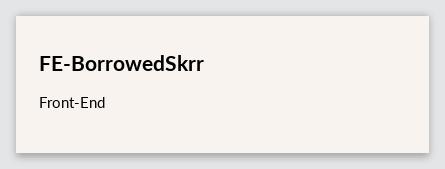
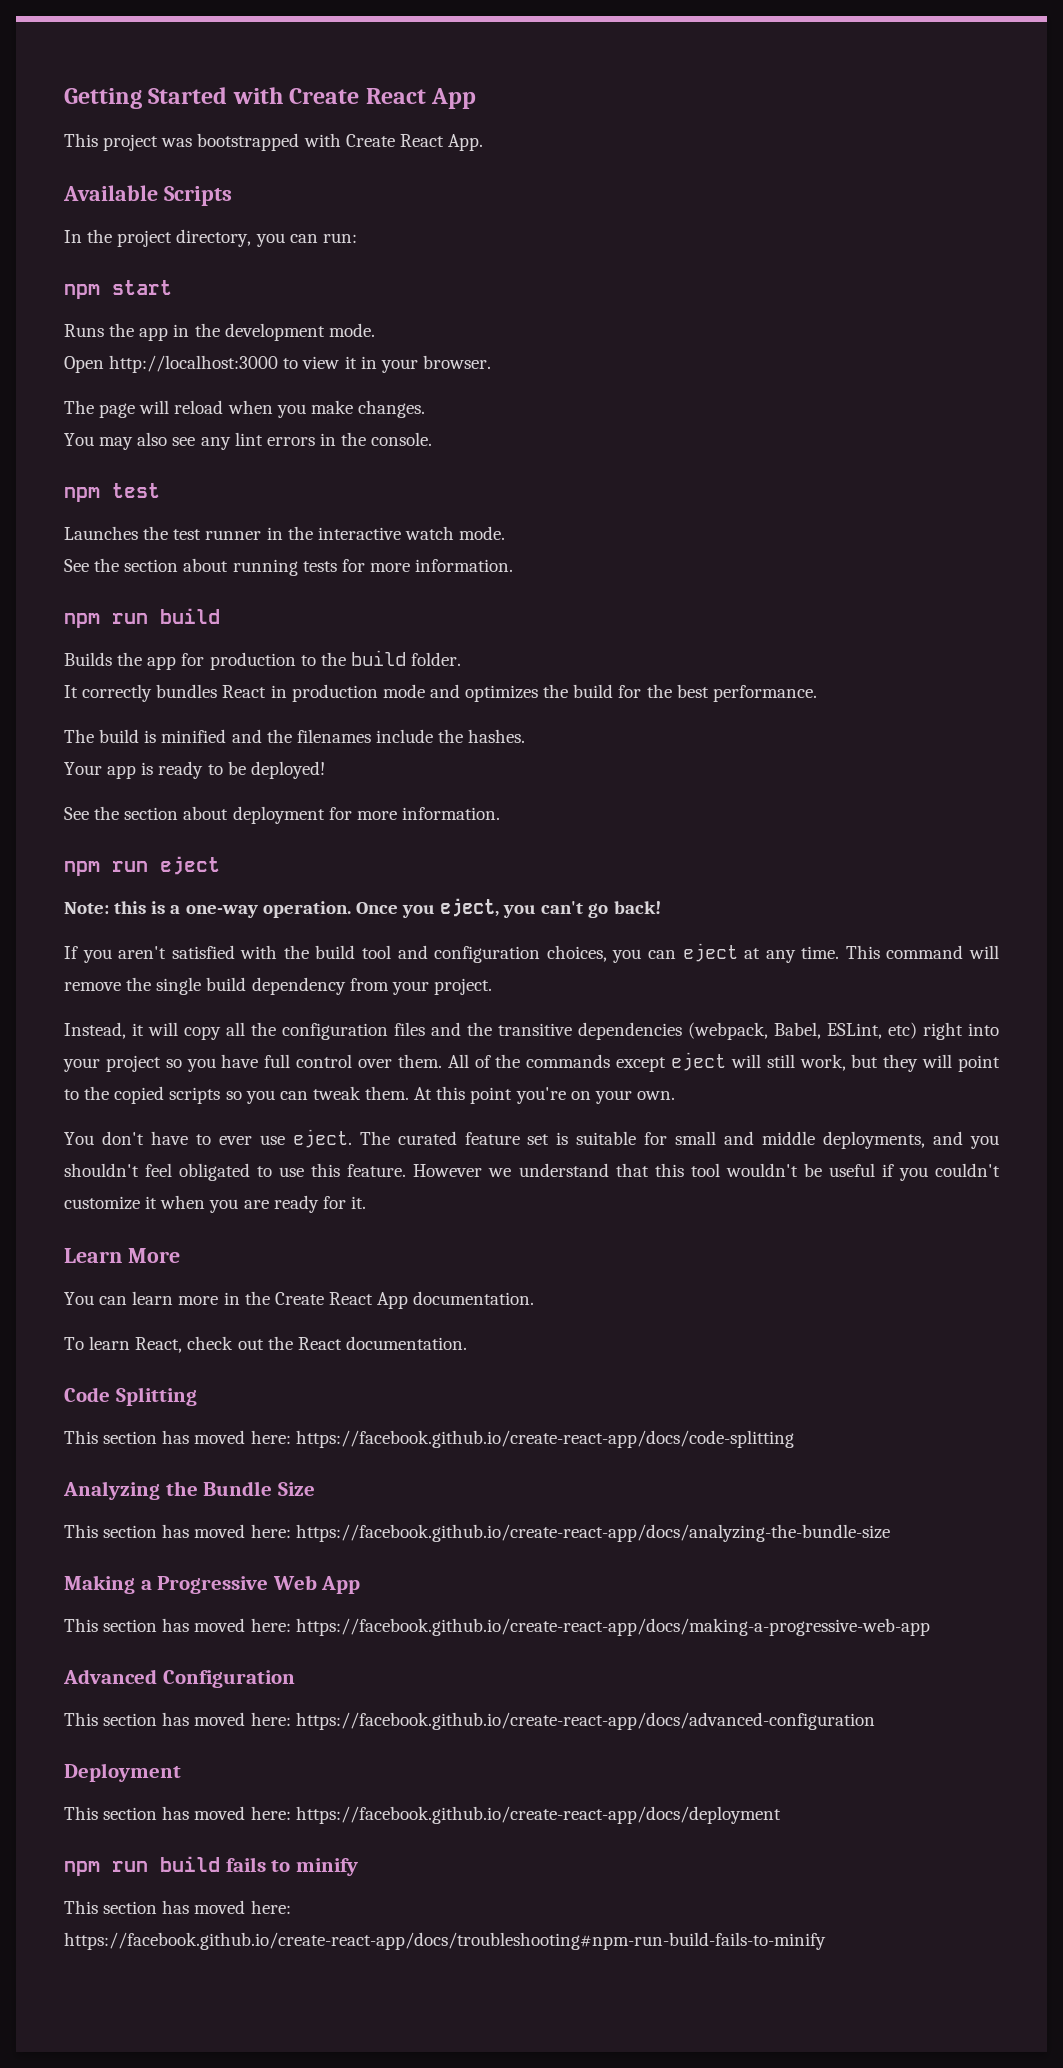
- FE-BorrowedSkrr
- Front-End
+ Getting Started with Create React App
+ This project was bootstrapped with Create React App.
+ Available Scripts
+ In the project directory, you can run:
+ npm start
+ Runs the app in the development mode.
+ Open http://localhost:3000 to view it in your browser.
+ The page will reload when you make changes.
+ You may also see any lint errors in the console.
+ npm test
+ Launches the test runner in the interactive watch mode.
+ See the section about running tests for more information.
+ npm run build
+ Builds the app for production to the build folder.
+ It correctly bundles React in production mode and optimizes the build for the best performance.
+ The build is minified and the filenames include the hashes.
+ Your app is ready to be deployed!
+ See the section about deployment for more information.
+ npm run eject
+ Note: this is a one-way operation. Once you eject, you can't go back!
+ If you aren't satisfied with the build tool and configuration choices, you can eject at any time. This command will remove the single build dependency from your project.
+ Instead, it will copy all the configuration files and the transitive dependencies (webpack, Babel, ESLint, etc) right into your project so you have full control over them. All of the commands except eject will still work, but they will point to the copied scripts so you can tweak them. At this point you're on your own.
+ You don't have to ever use eject. The curated feature set is suitable for small and middle deployments, and you shouldn't feel obligated to use this feature. However we understand that this tool wouldn't be useful if you couldn't customize it when you are ready for it.
+ Learn More
+ You can learn more in the Create React App documentation.
+ To learn React, check out the React documentation.
+ Code Splitting
+ This section has moved here: https://facebook.github.io/create-react-app/docs/code-splitting
+ Analyzing the Bundle Size
+ This section has moved here: https://facebook.github.io/create-react-app/docs/analyzing-the-bundle-size
+ Making a Progressive Web App
+ This section has moved here: https://facebook.github.io/create-react-app/docs/making-a-progressive-web-app
+ Advanced Configuration
+ This section has moved here: https://facebook.github.io/create-react-app/docs/advanced-configuration
+ Deployment
+ This section has moved here: https://facebook.github.io/create-react-app/docs/deployment
+ npm run build fails to minify
+ This section has moved here: https://facebook.github.io/create-react-app/docs/troubleshooting#npm-run-build-fails-to-minify

